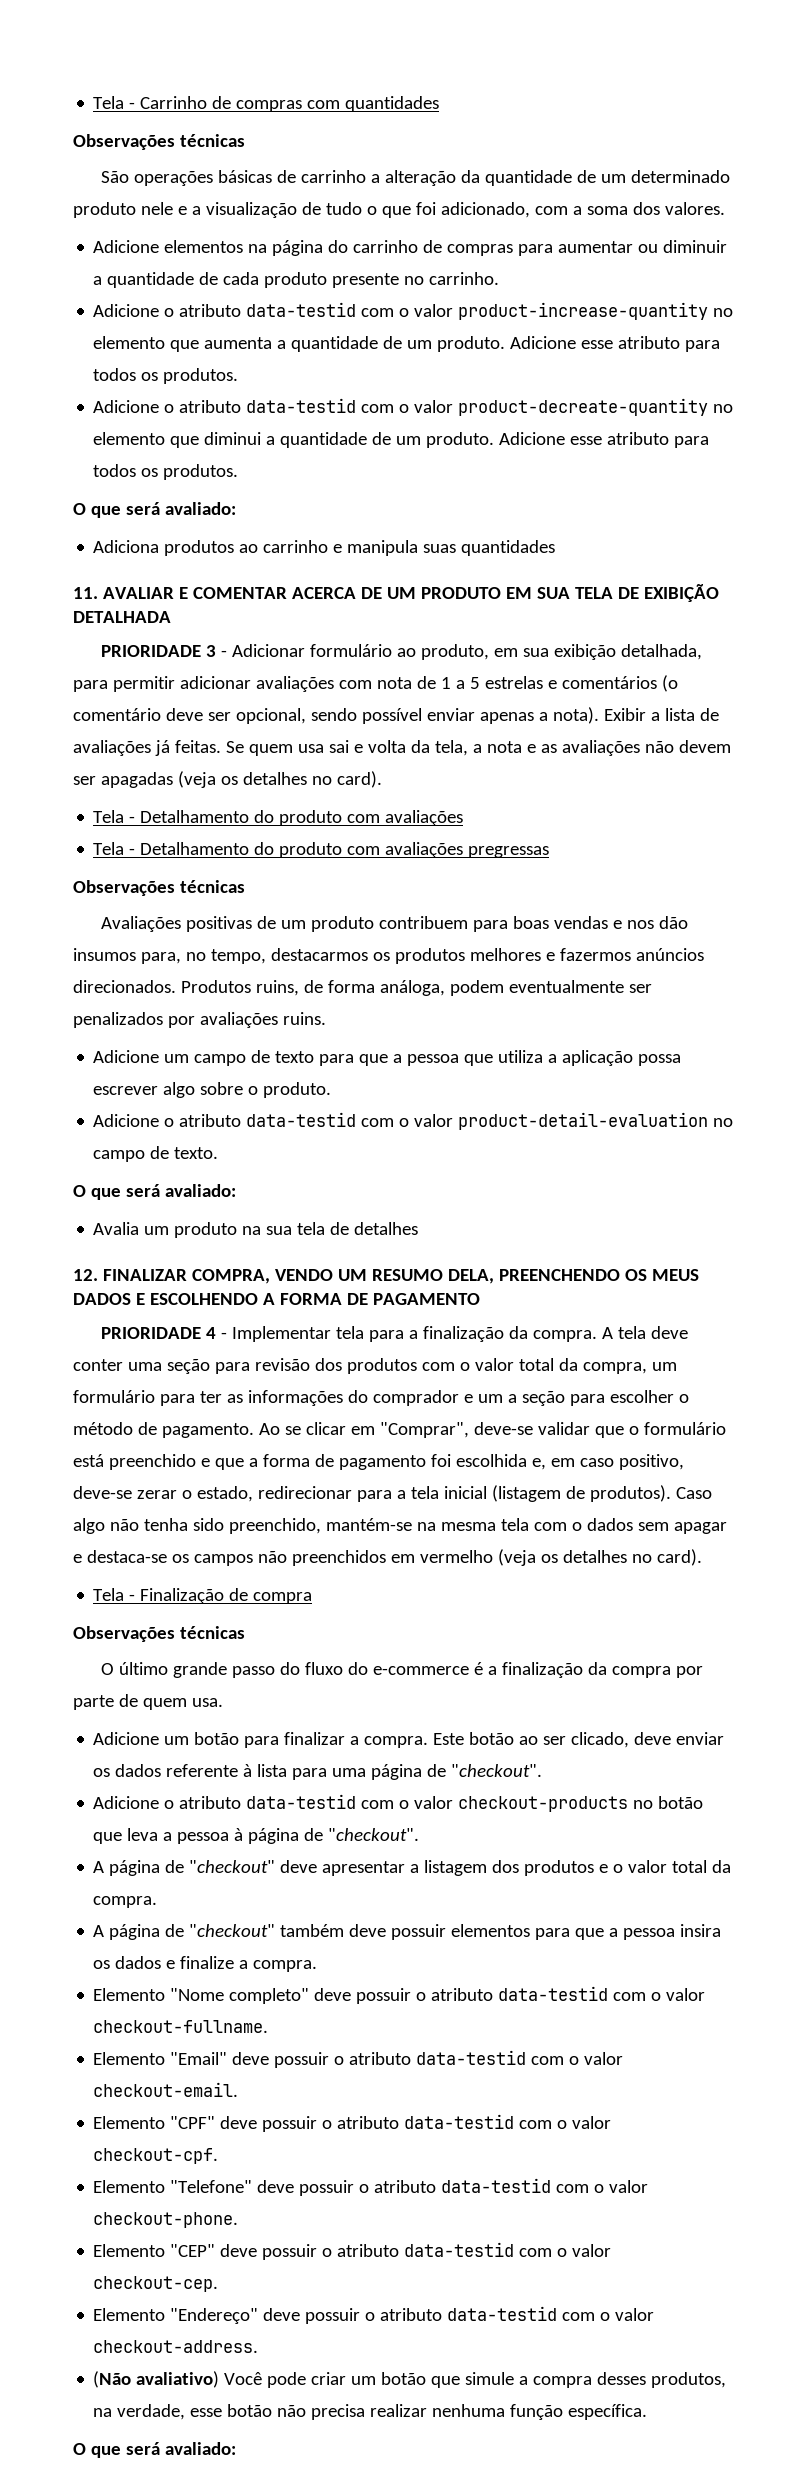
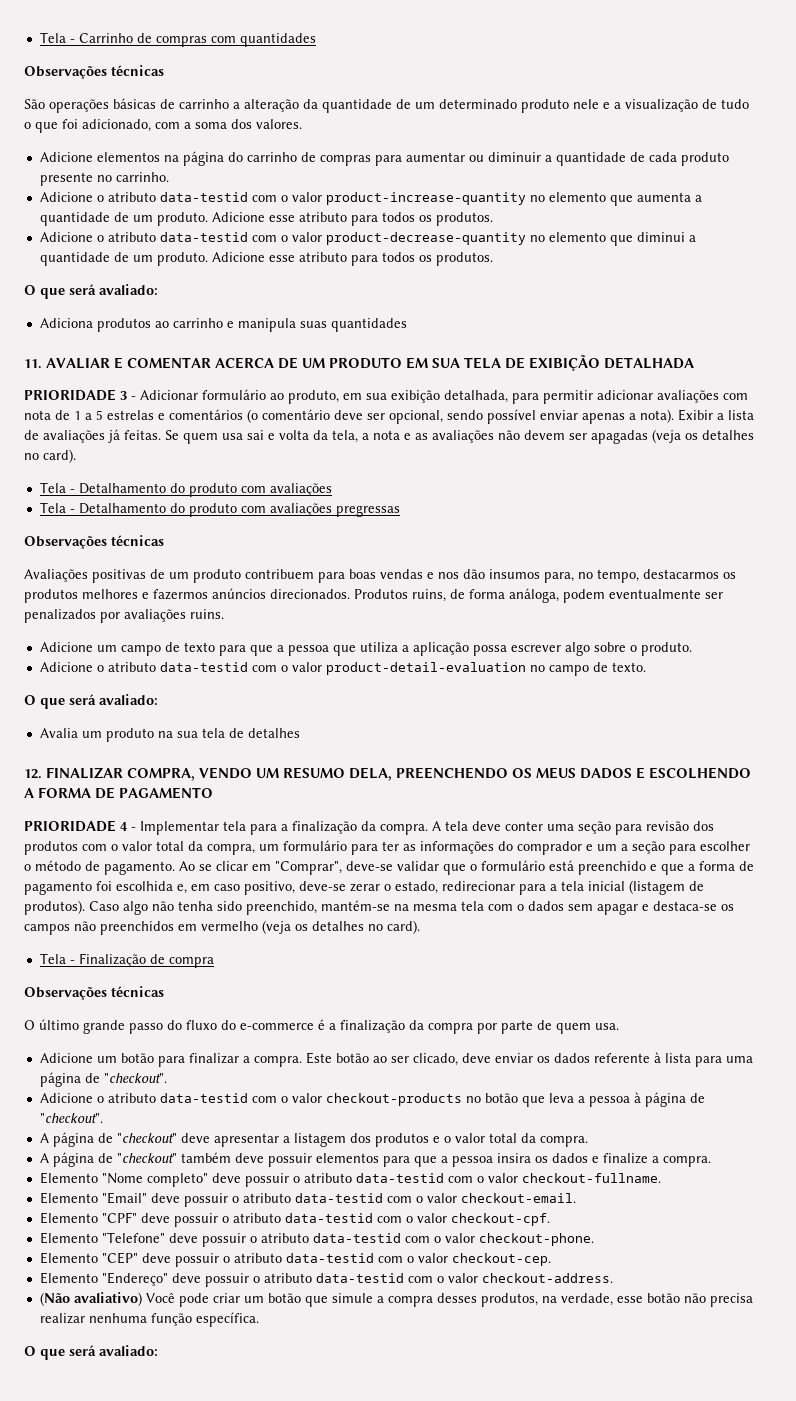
- Adicione o atributo data-testid com o valor product-decreate-quantity no elemento que diminui a quantidade de um produto.
+ Adicione o atributo data-testid com o valor product-decrease-quantity no elemento que diminui a quantidade de um produto.

